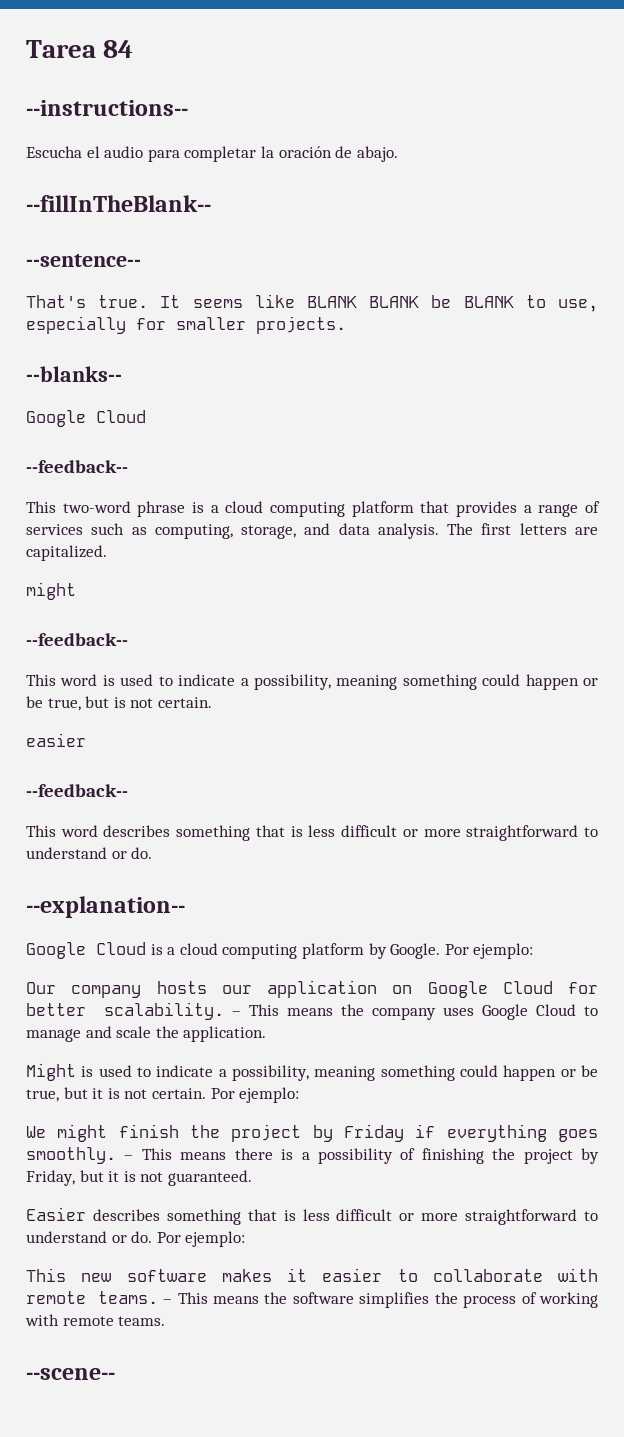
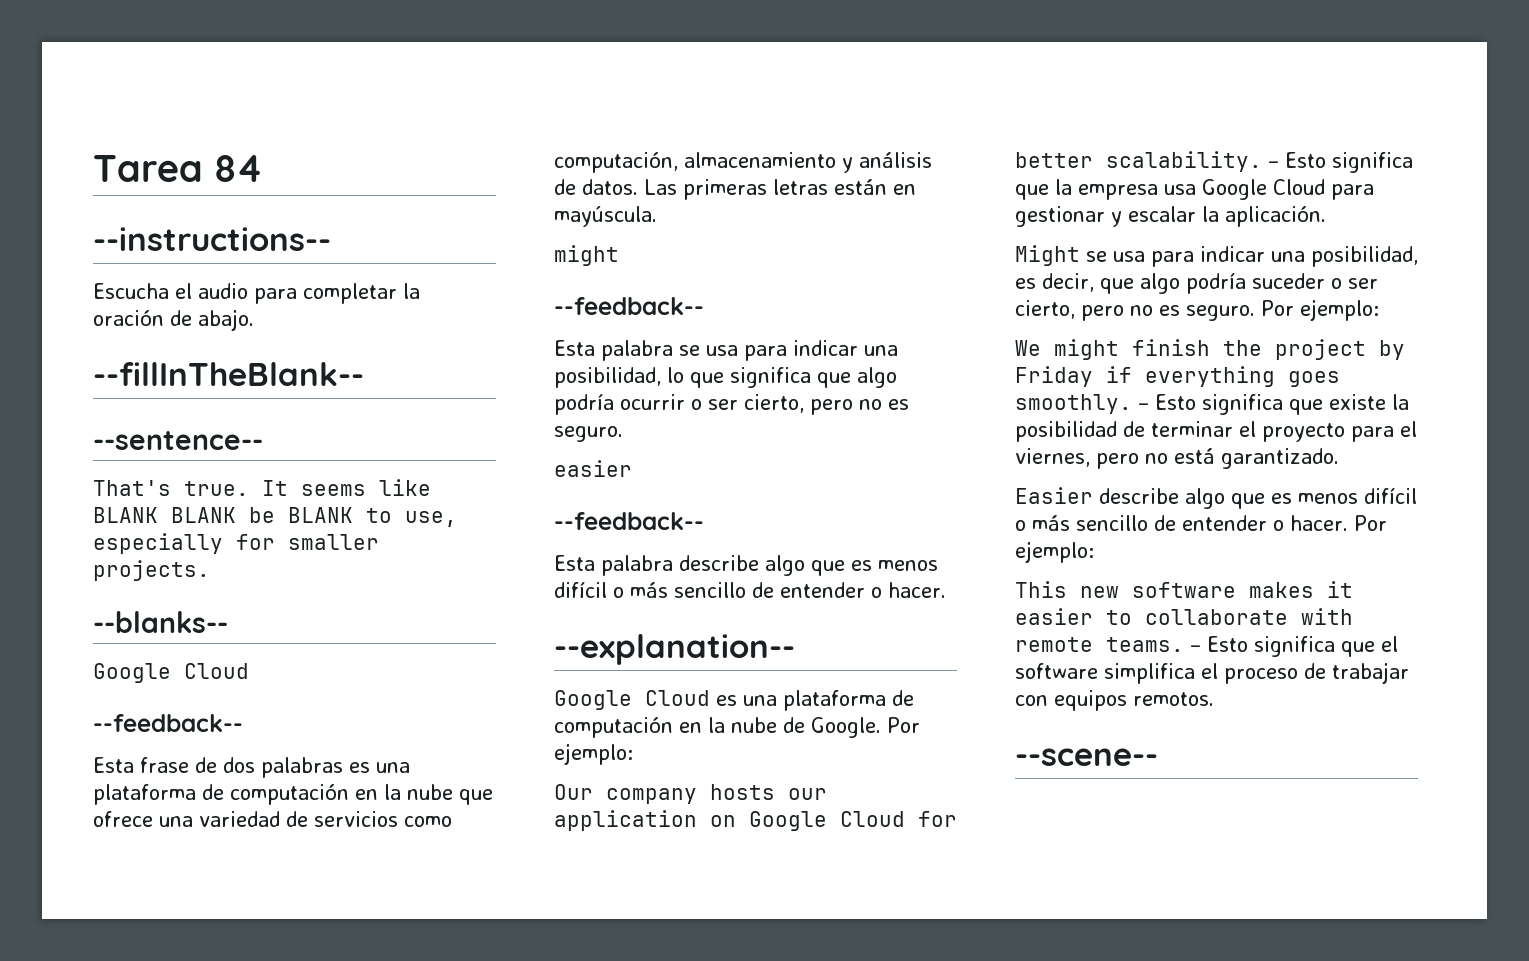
- This two-word phrase is a cloud computing platform that provides a range of services such as computing, storage, and data analysis. The first letters are capitalized.
+ Esta frase de dos palabras es una plataforma de computación en la nube que ofrece una variedad de servicios como computación, almacenamiento y análisis de datos. Las primeras letras están en mayúscula.
  might
  --feedback--
- This word is used to indicate a possibility, meaning something could happen or be true, but is not certain.
+ Esta palabra se usa para indicar una posibilidad, lo que significa que algo podría ocurrir o ser cierto, pero no es seguro.
  easier
  --feedback--
- This word describes something that is less difficult or more straightforward to understand or do.
+ Esta palabra describe algo que es menos difícil o más sencillo de entender o hacer.
  --explanation--
- Google Cloud is a cloud computing platform by Google.
+ Google Cloud es una plataforma de computación en la nube de Google.
- – This means the company uses Google Cloud to manage and scale the application.
- Might is used to indicate a possibility, meaning something could happen or be true, but it is not certain.
+ – Esto significa que la empresa usa Google Cloud para gestionar y escalar la aplicación.
+ Might se usa para indicar una posibilidad, es decir, que algo podría suceder o ser cierto, pero no es seguro.
- – This means there is a possibility of finishing the project by Friday, but it is not guaranteed.
- Easier describes something that is less difficult or more straightforward to understand or do.
+ – Esto significa que existe la posibilidad de terminar el proyecto para el viernes, pero no está garantizado.
+ Easier describe algo que es menos difícil o más sencillo de entender o hacer.
- – This means the software simplifies the process of working with remote teams.
+ – Esto significa que el software simplifica el proceso de trabajar con equipos remotos.

